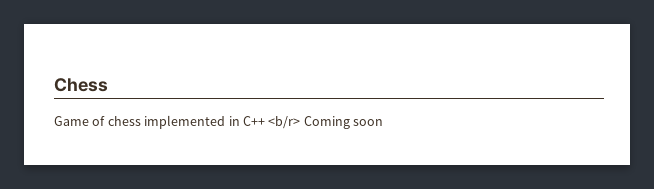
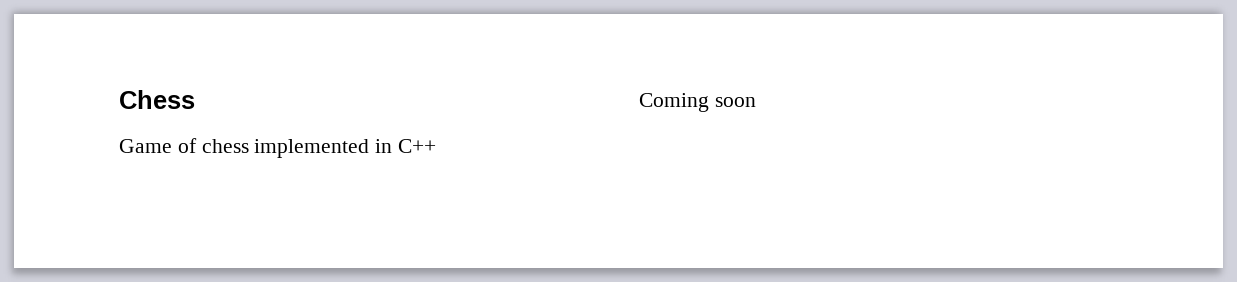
- Game of chess implemented in C++ <b/r> Coming soon
+ Game of chess implemented in C++
+ Coming soon

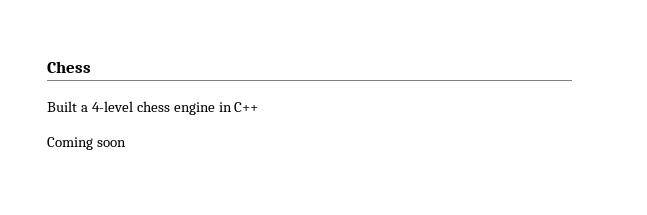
- Game of chess implemented in C++
+ Built a 4-level chess engine in C++

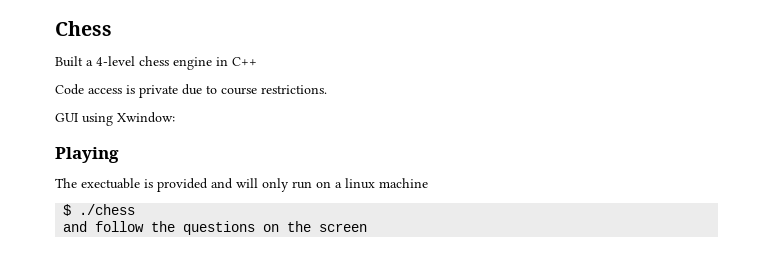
- Coming soon
+ Code access is private due to course restrictions.
+ GUI using Xwindow:
+ Playing
+ The exectuable is provided and will only run on a linux machine
+ $ ./chess
+ and follow the questions on the screen

